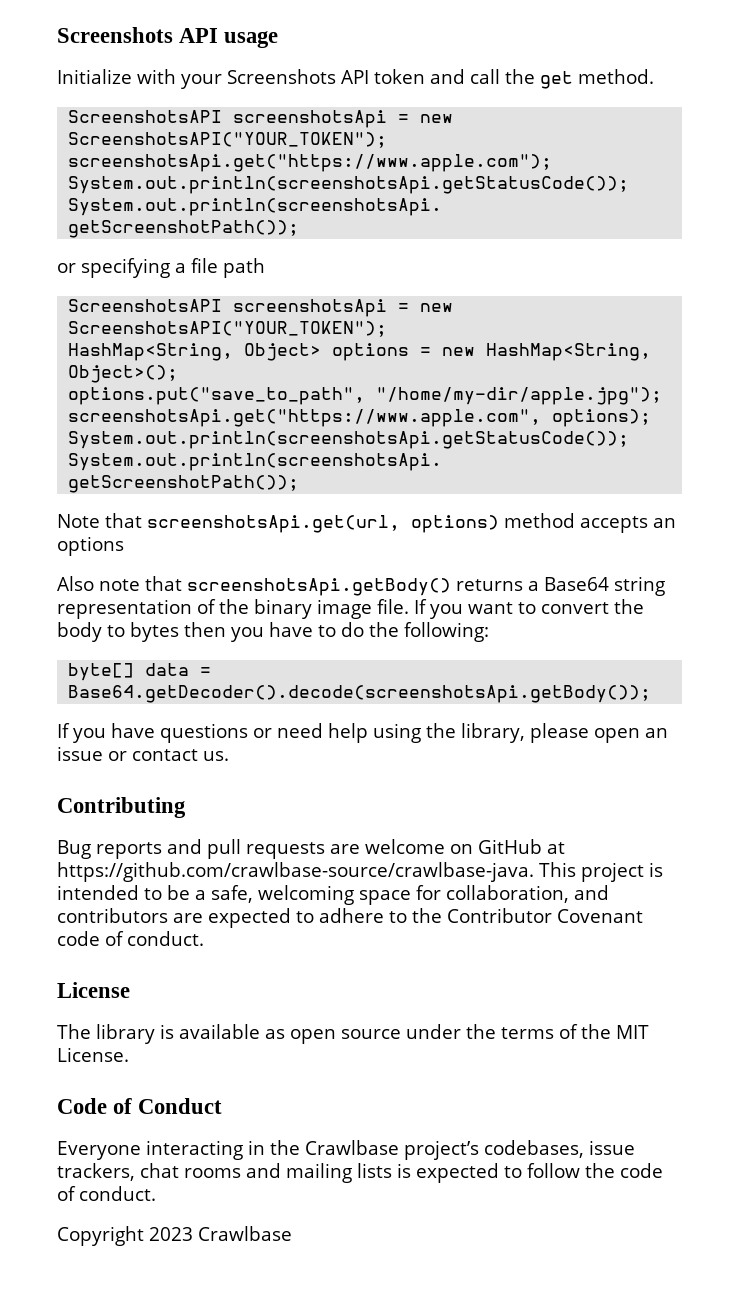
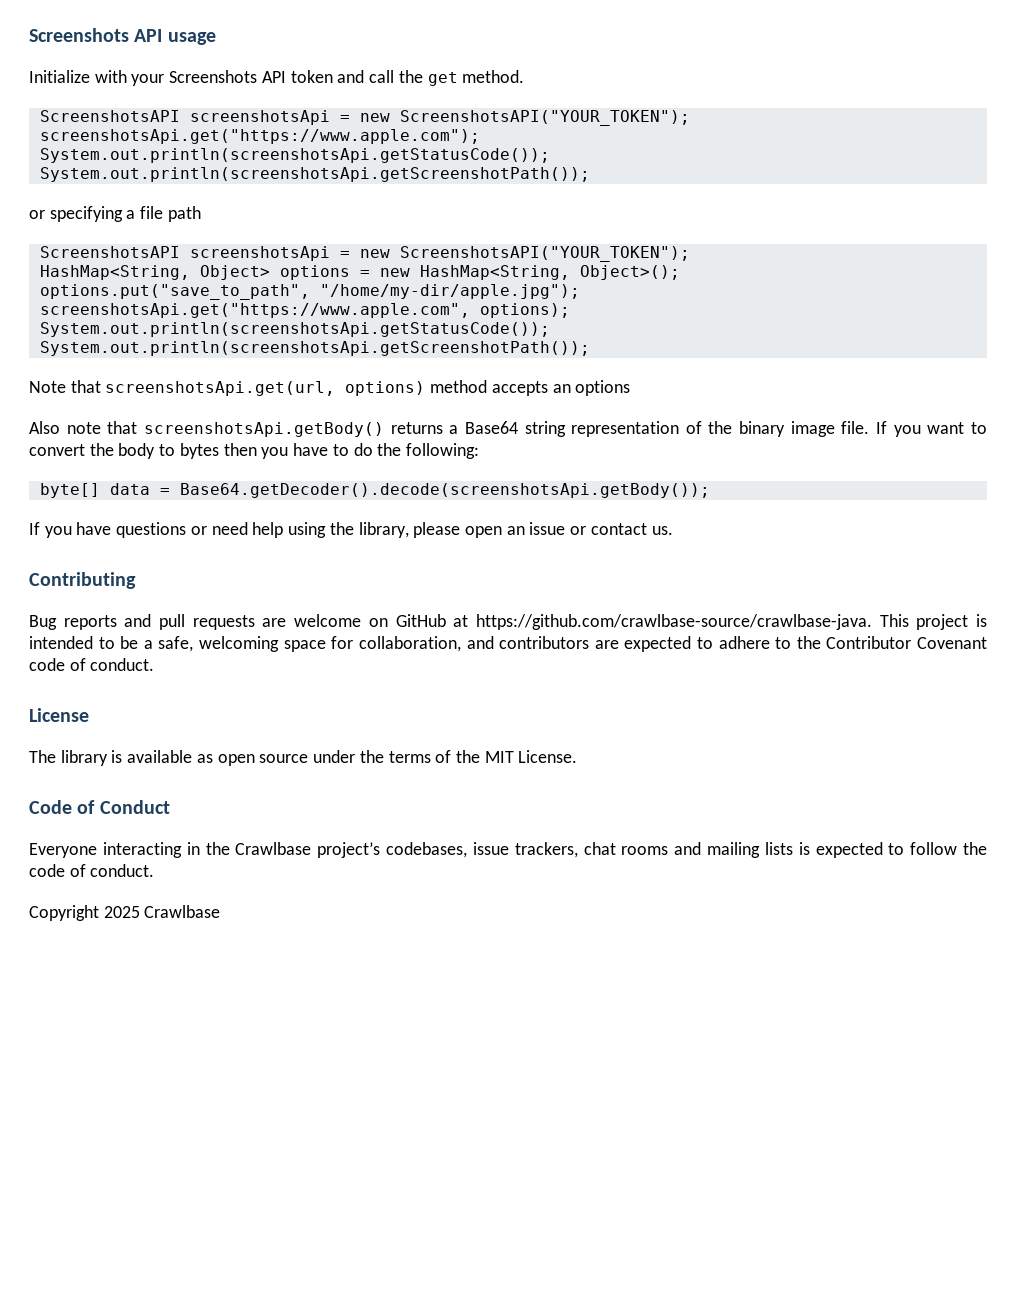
- Copyright 2023 Crawlbase
+ Copyright 2025 Crawlbase

